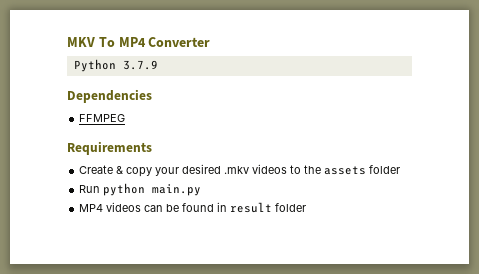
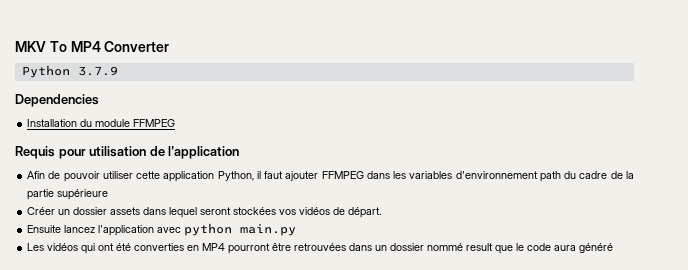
- FFMPEG
- Requirements
- Create & copy your desired .mkv videos to the assets folder
- Run python main.py
- MP4 videos can be found in result folder
+ Installation du module FFMPEG
+ Requis pour utilisation de l'application
+ Afin de pouvoir utiliser cette application Python, il faut ajouter FFMPEG dans les variables d'environnement path du cadre de la partie supérieure
+ Créer un dossier assets dans lequel seront stockées vos vidéos de départ.
+ Ensuite lancez l'application avec python main.py
+ Les vidéos qui ont été converties en MP4 pourront être retrouvées dans un dossier nommé result que le code aura généré

